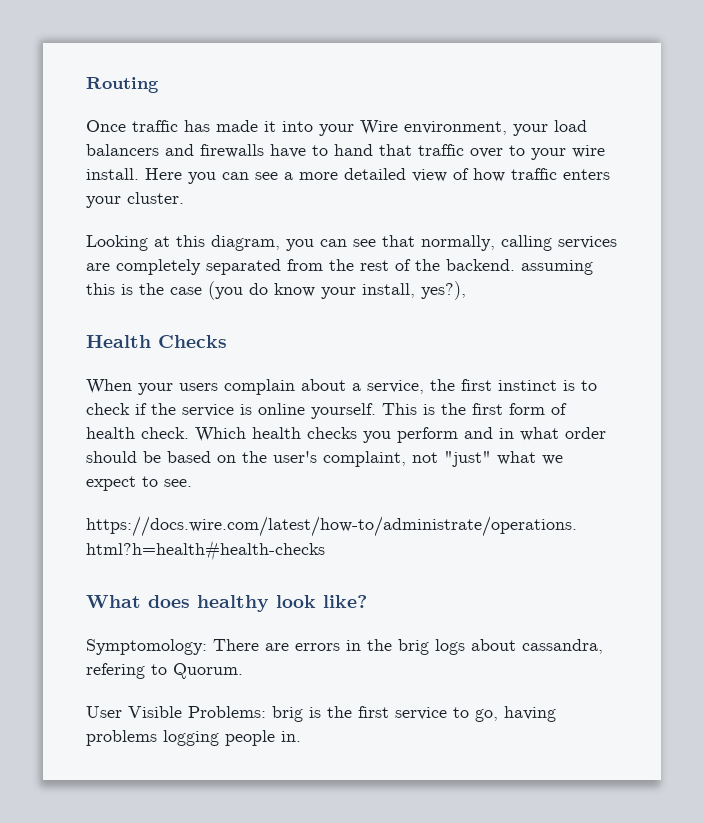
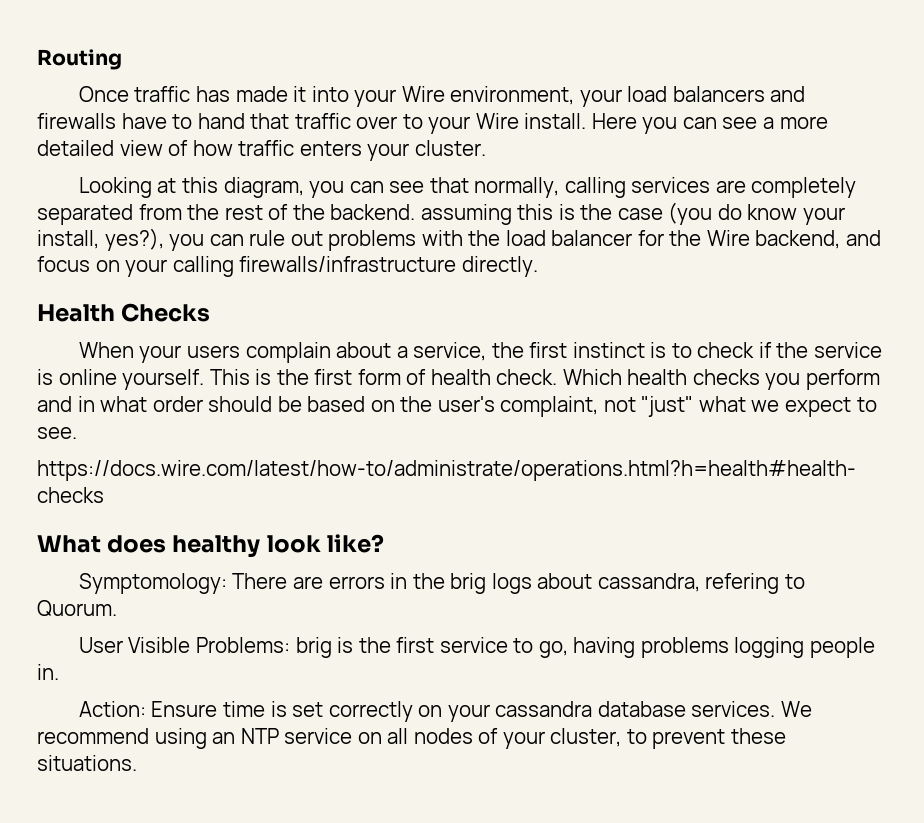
- Once traffic has made it into your Wire environment, your load balancers and firewalls have to hand that traffic over to your wire install.
+ Once traffic has made it into your Wire environment, your load balancers and firewalls have to hand that traffic over to your Wire install.
- Looking at this diagram, you can see that normally, calling services are completely separated from the rest of the backend. assuming this is the case (you do know your install, yes?),
+ Looking at this diagram, you can see that normally, calling services are completely separated from the rest of the backend. assuming this is the case (you do know your install, yes?), you can rule out problems with the load balancer for the Wire backend, and focus on your calling firewalls/infrastructure directly.
+ Action: Ensure time is set correctly on your cassandra database services. We recommend using an NTP service on all nodes of your cluster, to prevent these situations.

